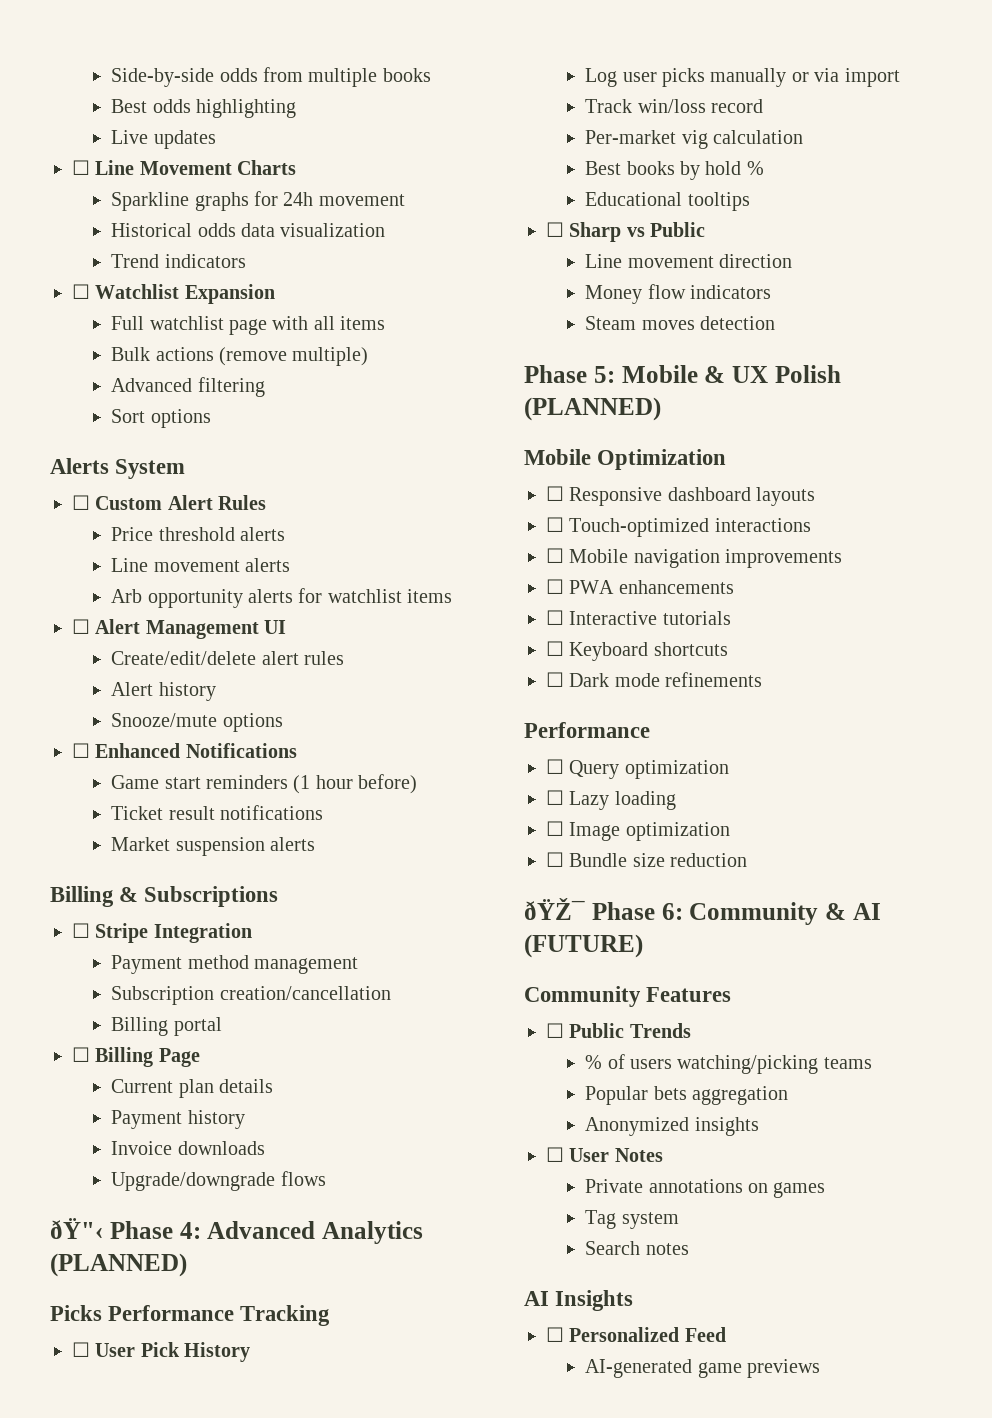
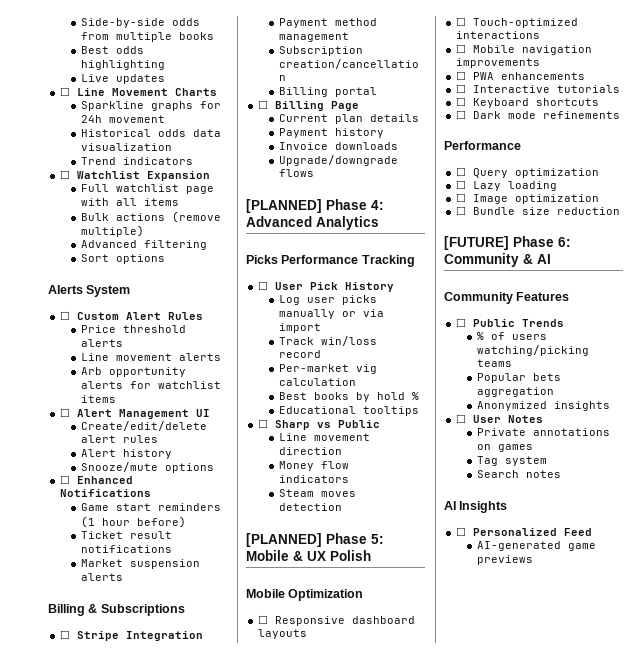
- ðŸ"‹ Phase 4: Advanced Analytics (PLANNED)
+ [PLANNED] Phase 4: Advanced Analytics
- Phase 5: Mobile & UX Polish (PLANNED)
+ [PLANNED] Phase 5: Mobile & UX Polish
- ðŸŽ¯ Phase 6: Community & AI (FUTURE)
+ [FUTURE] Phase 6: Community & AI

